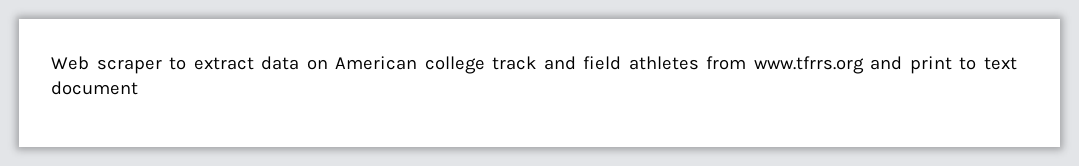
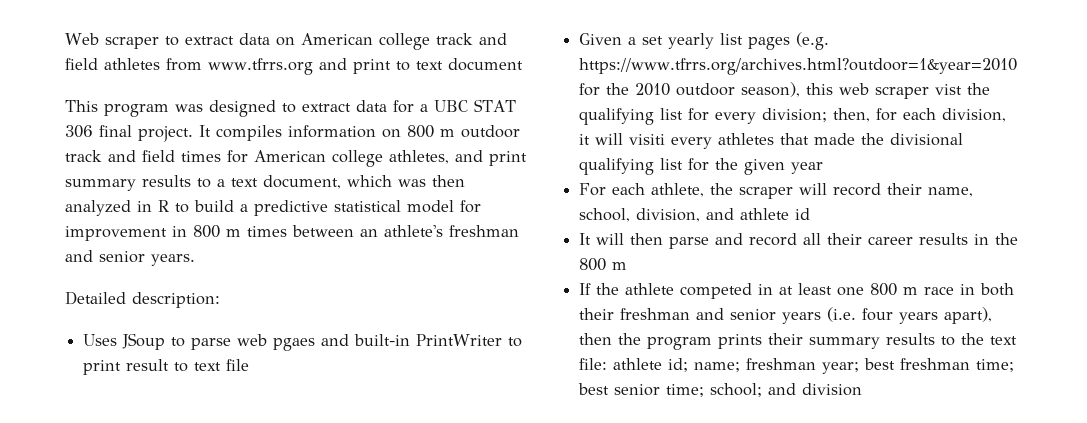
+ This program was designed to extract data for a UBC STAT 306 final project. It compiles information on 800 m outdoor track and field times for American college athletes, and print summary results to a text document, which was then analyzed in R to build a predictive statistical model for improvement in 800 m times between an athlete's freshman and senior years.
+ Detailed description:
+ Uses JSoup to parse web pgaes and built-in PrintWriter to print result to text file
+ Given a set yearly list pages (e.g. https://www.tfrrs.org/archives.html?outdoor=1&year=2010 for the 2010 outdoor season), this web scraper vist the qualifying list for every division; then, for each division, it will visiti every athletes that made the divisional qualifying list for the given year
+ For each athlete, the scraper will record their name, school, division, and athlete id
+ It will then parse and record all their career results in the 800 m
+ If the athlete competed in at least one 800 m race in both their freshman and senior years (i.e. four years apart), then the program prints their summary results to the text file: athlete id; name; freshman year; best freshman time; best senior time; school; and division

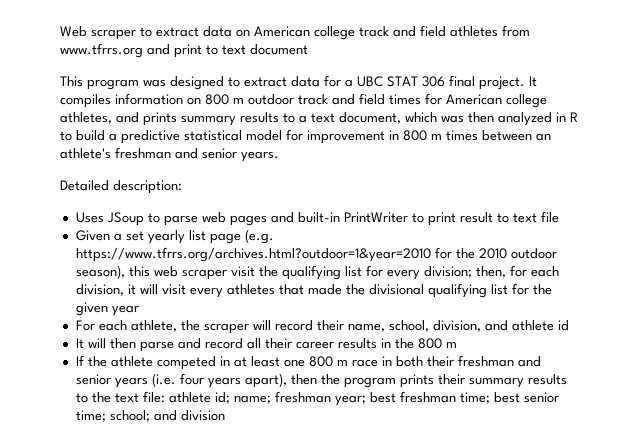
- It compiles information on 800 m outdoor track and field times for American college athletes, and print summary results to a text document, which was then analyzed in R to build a predictive statistical model for improvement in 800 m times between an athlete's freshman and senior years.
+ It compiles information on 800 m outdoor track and field times for American college athletes, and prints summary results to a text document, which was then analyzed in R to build a predictive statistical model for improvement in 800 m times between an athlete's freshman and senior years.
- Uses JSoup to parse web pgaes and built-in PrintWriter to print result to text file
+ Uses JSoup to parse web pages and built-in PrintWriter to print result to text file
- Given a set yearly list pages (e.g. https://www.tfrrs.org/archives.html?outdoor=1&year=2010 for the 2010 outdoor season), this web scraper vist the qualifying list for every division; then, for each division, it will visiti every athletes that made the divisional qualifying list for the given year
+ Given a set yearly list page (e.g. https://www.tfrrs.org/archives.html?outdoor=1&year=2010 for the 2010 outdoor season), this web scraper visit the qualifying list for every division; then, for each division, it will visit every athletes that made the divisional qualifying list for the given year

